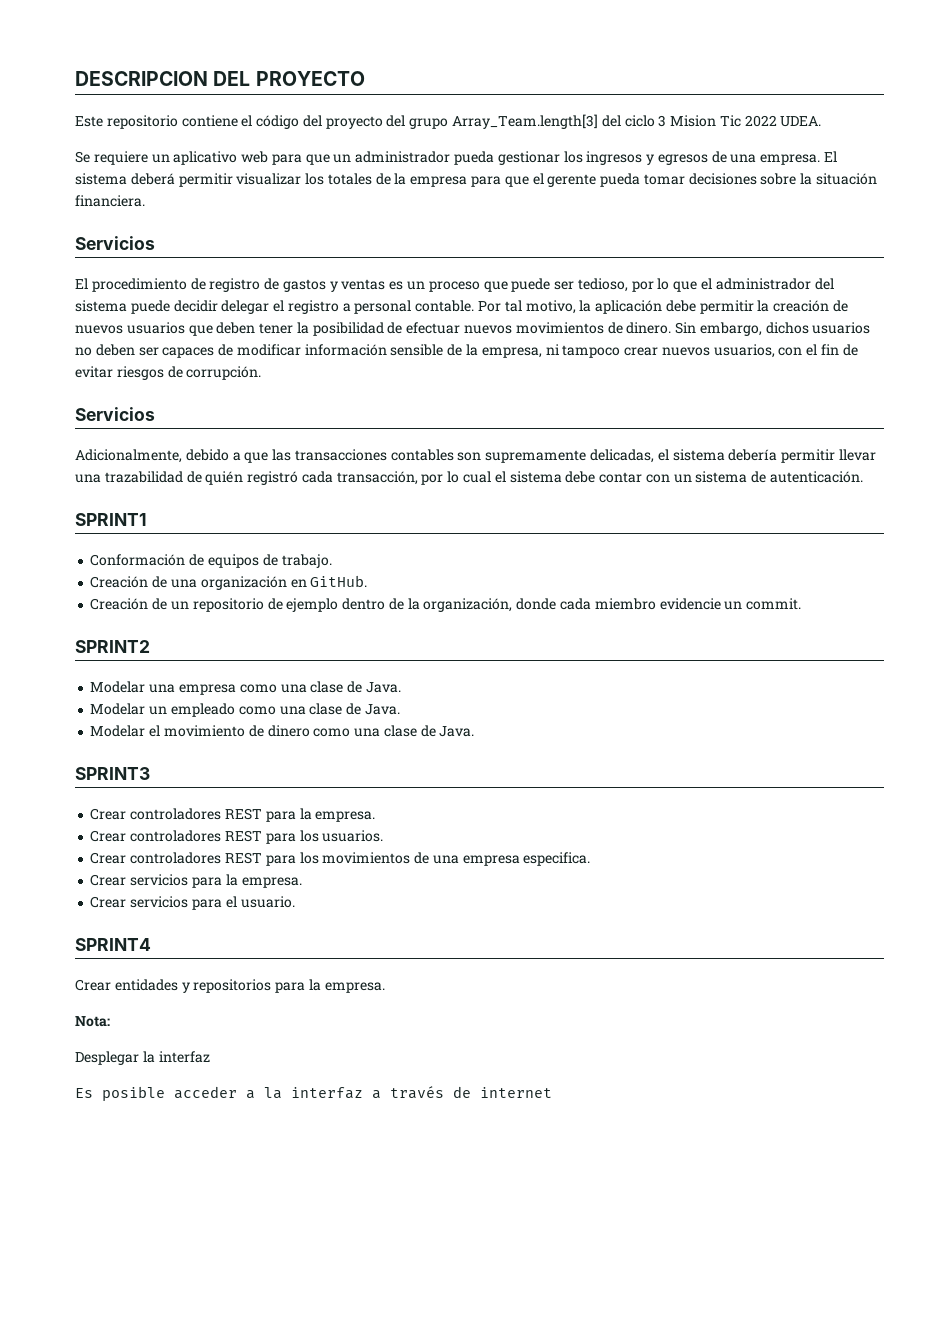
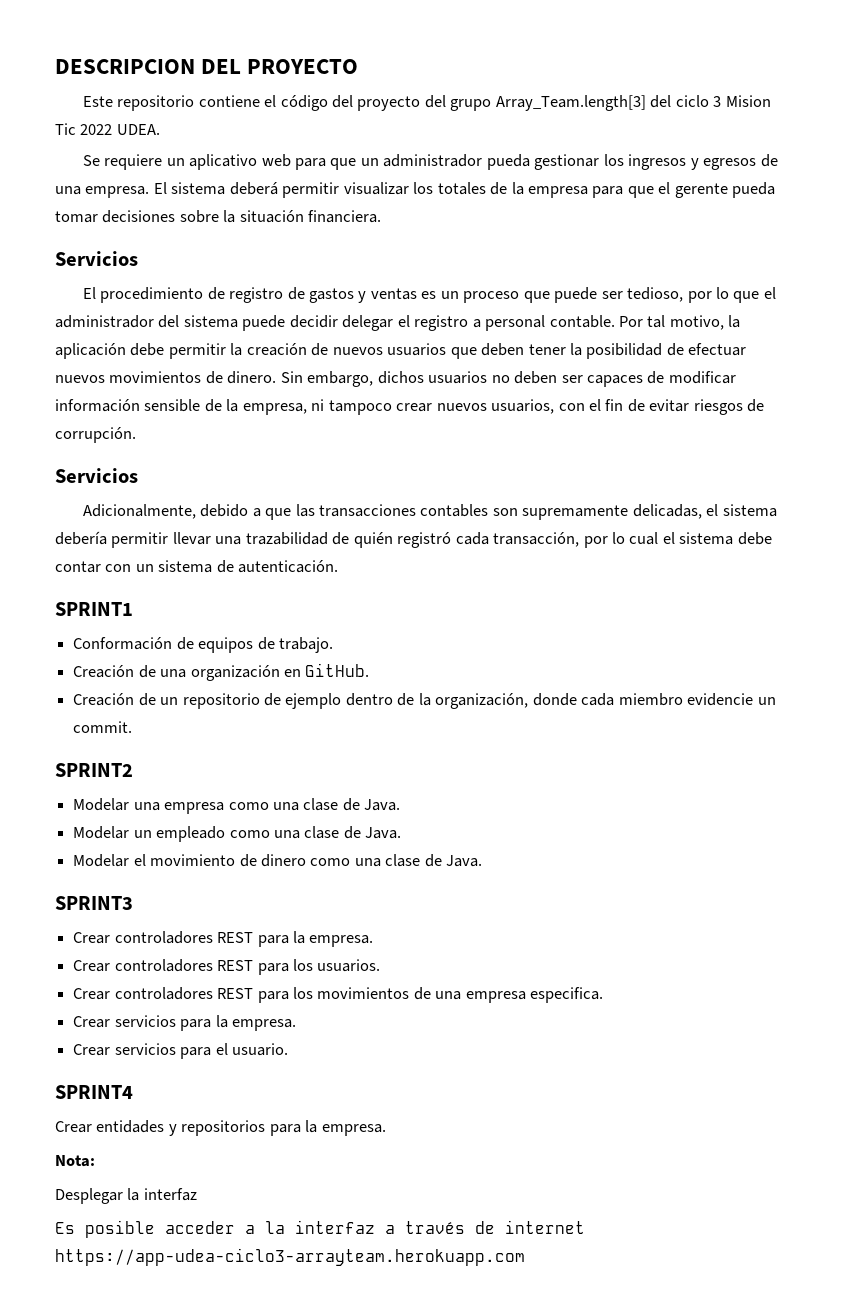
- Es posible acceder a la interfaz a través de internet
+ Es posible acceder a la interfaz a través de internet https://app-udea-ciclo3-arrayteam.herokuapp.com

